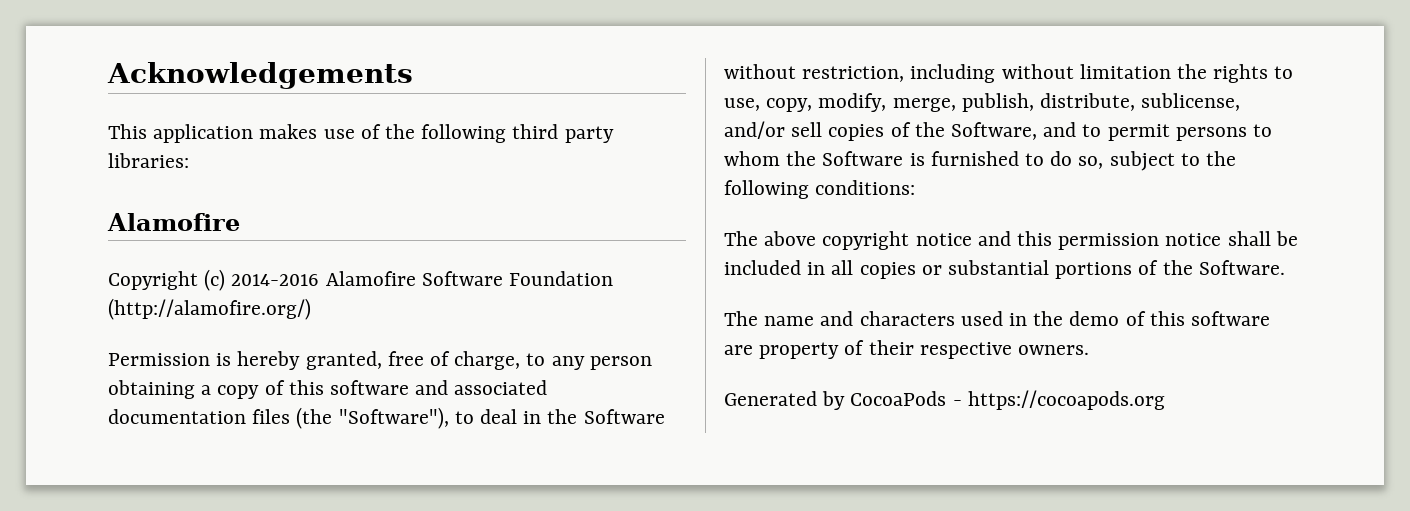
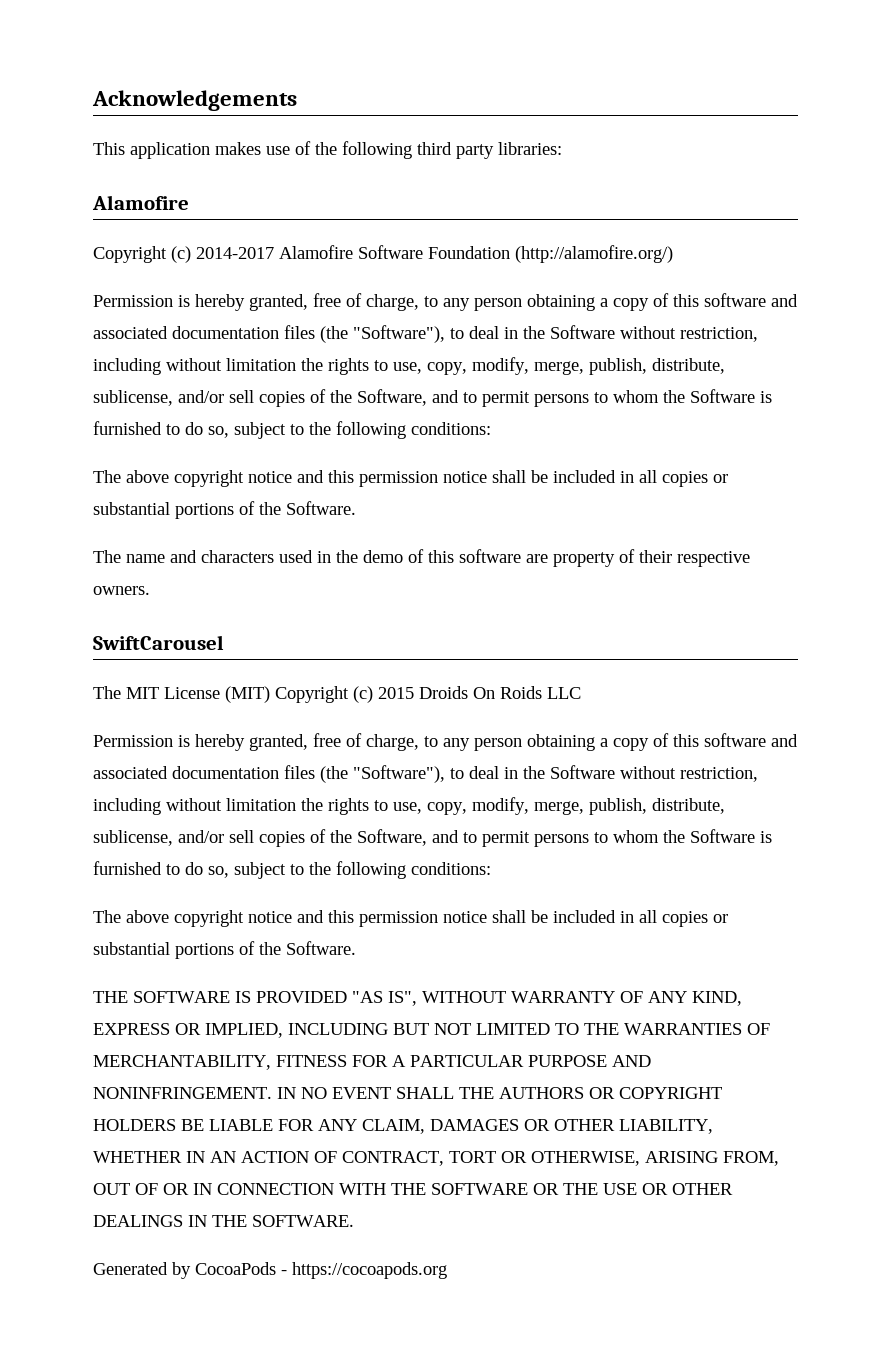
- Copyright (c) 2014-2016 Alamofire Software Foundation (http://alamofire.org/)
+ Copyright (c) 2014-2017 Alamofire Software Foundation (http://alamofire.org/)
+ SwiftCarousel
+ The MIT License (MIT) Copyright (c) 2015 Droids On Roids LLC
+ Permission is hereby granted, free of charge, to any person obtaining a copy of this software and associated documentation files (the "Software"), to deal in the Software without restriction, including without limitation the rights to use, copy, modify, merge, publish, distribute, sublicense, and/or sell copies of the Software, and to permit persons to whom the Software is furnished to do so, subject to the following conditions:
+ The above copyright notice and this permission notice shall be included in all copies or substantial portions of the Software.
+ THE SOFTWARE IS PROVIDED "AS IS", WITHOUT WARRANTY OF ANY KIND, EXPRESS OR IMPLIED, INCLUDING BUT NOT LIMITED TO THE WARRANTIES OF MERCHANTABILITY, FITNESS FOR A PARTICULAR PURPOSE AND NONINFRINGEMENT. IN NO EVENT SHALL THE AUTHORS OR COPYRIGHT HOLDERS BE LIABLE FOR ANY CLAIM, DAMAGES OR OTHER LIABILITY, WHETHER IN AN ACTION OF CONTRACT, TORT OR OTHERWISE, ARISING FROM, OUT OF OR IN CONNECTION WITH THE SOFTWARE OR THE USE OR OTHER DEALINGS IN THE SOFTWARE.

